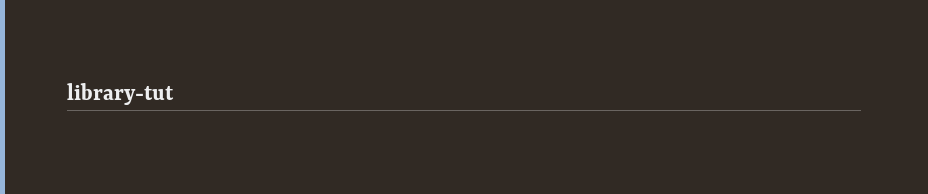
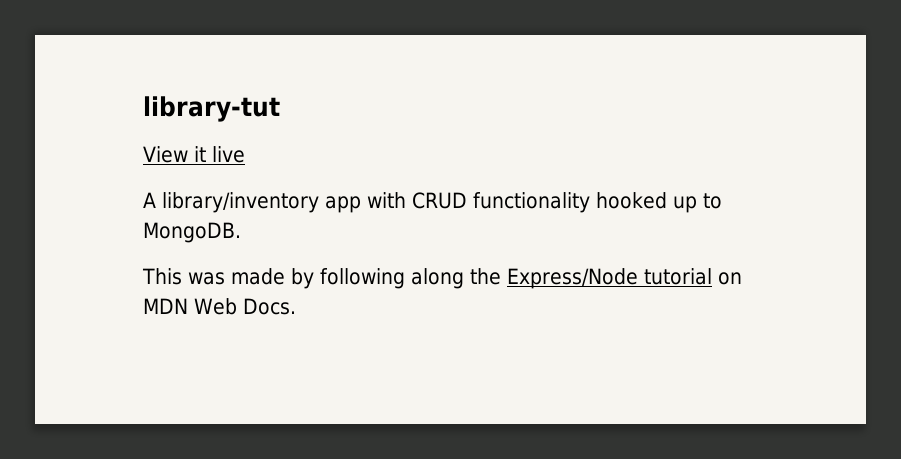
+ View it live
+ A library/inventory app with CRUD functionality hooked up to MongoDB.
+ This was made by following along the Express/Node tutorial on MDN Web Docs.

